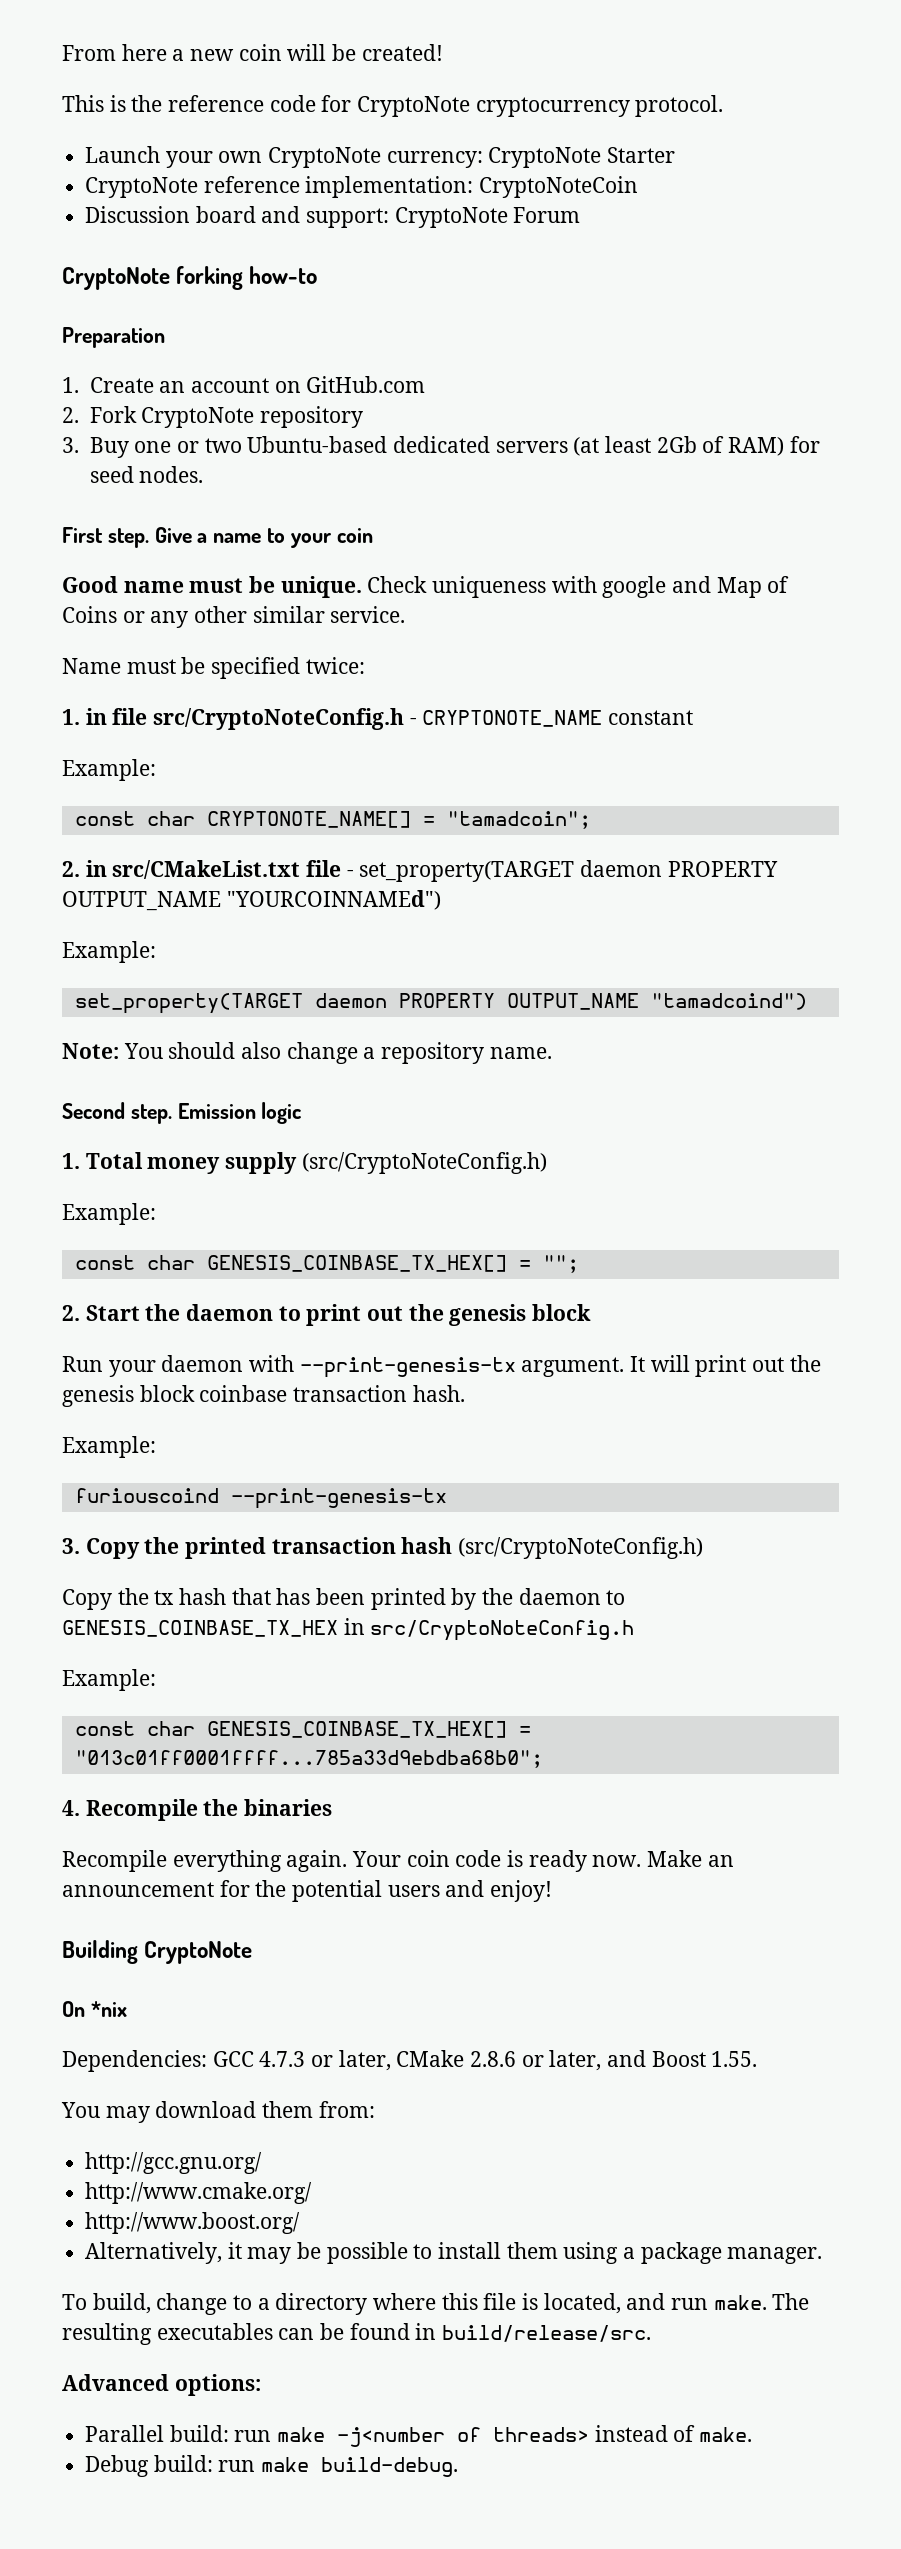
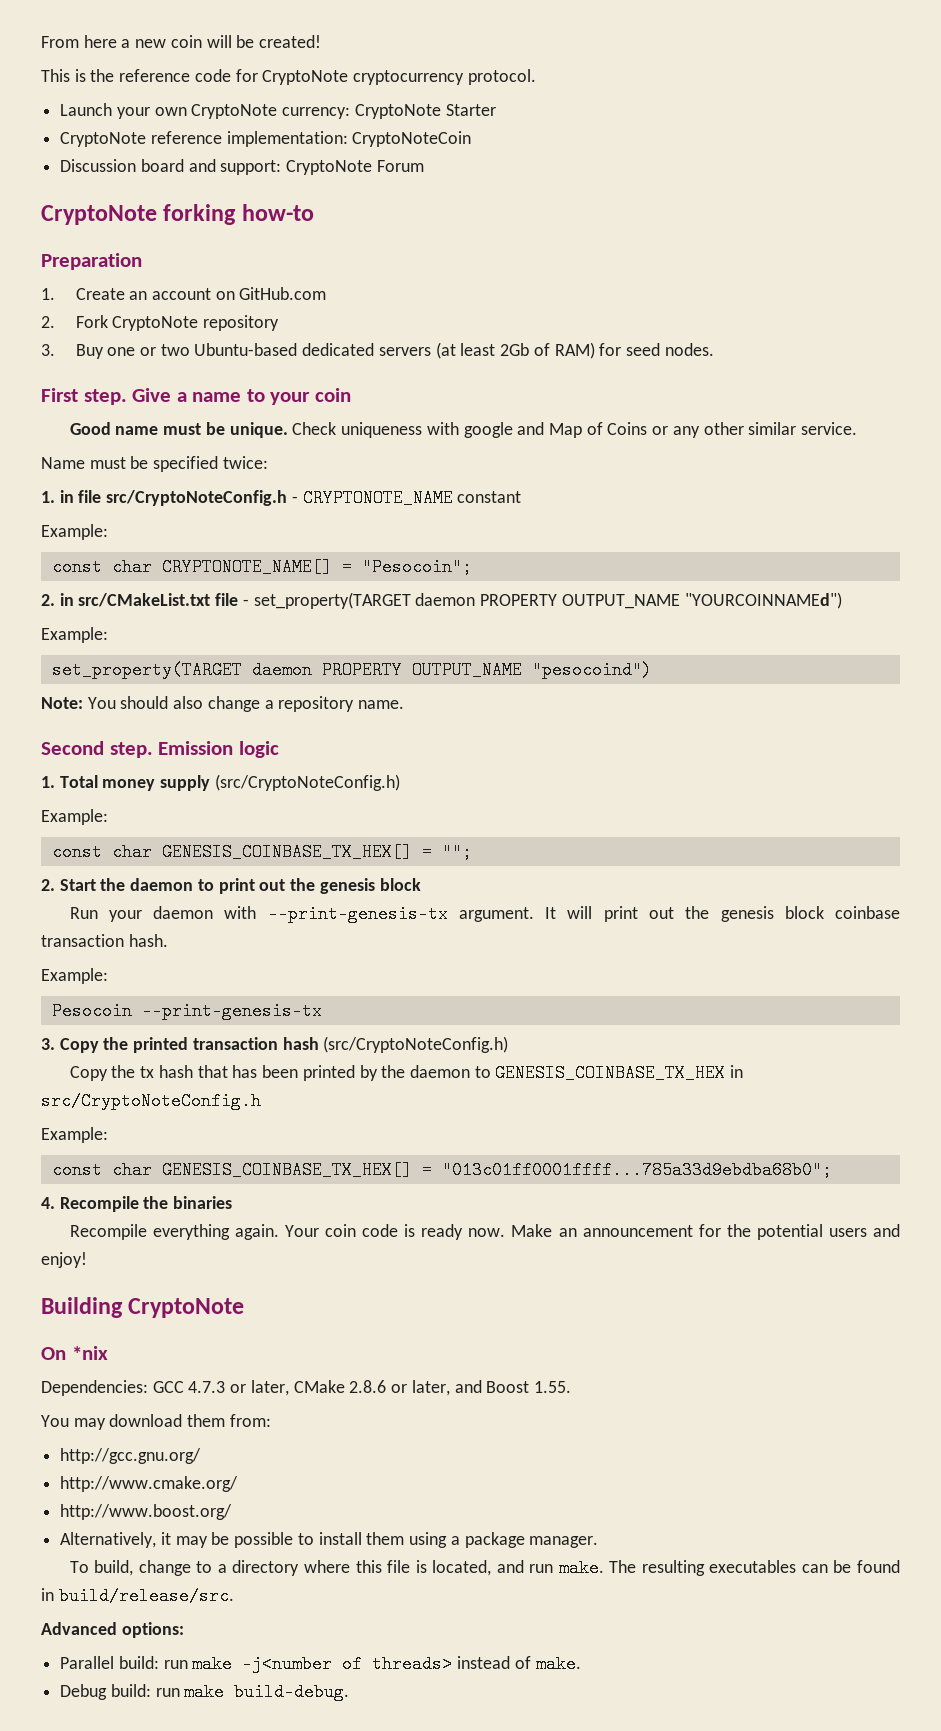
- const char CRYPTONOTE_NAME[] = "tamadcoin";
+ const char CRYPTONOTE_NAME[] = "Pesocoin";
- set_property(TARGET daemon PROPERTY OUTPUT_NAME "tamadcoind")
+ set_property(TARGET daemon PROPERTY OUTPUT_NAME "pesocoind")
- furiouscoind --print-genesis-tx
+ Pesocoin --print-genesis-tx

